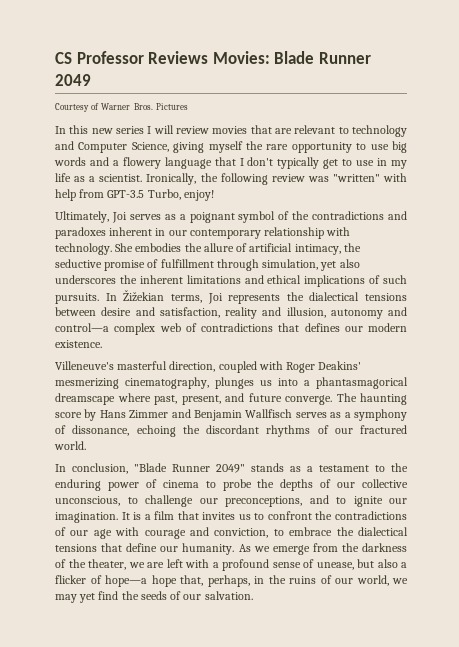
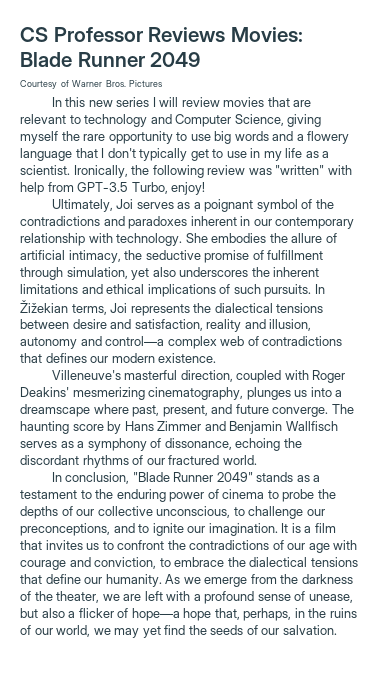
- Villeneuve's masterful direction, coupled with Roger Deakins' mesmerizing cinematography, plunges us into a phantasmagorical dreamscape where past, present, and future converge.
+ Villeneuve's masterful direction, coupled with Roger Deakins' mesmerizing cinematography, plunges us into a dreamscape where past, present, and future converge.

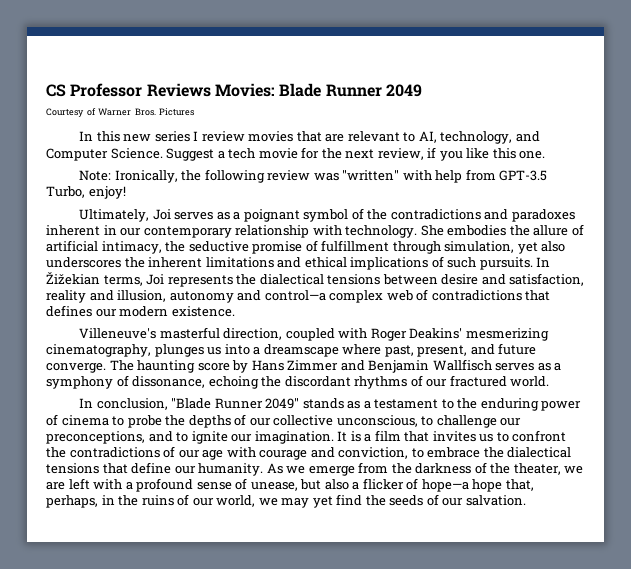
- In this new series I will review movies that are relevant to technology and Computer Science, giving myself the rare opportunity to use big words and a flowery language that I don't typically get to use in my life as a scientist. Ironically, the following review was "written" with help from GPT-3.5 Turbo, enjoy!
+ In this new series I review movies that are relevant to AI, technology, and Computer Science. Suggest a tech movie for the next review, if you like this one.
+ Note: Ironically, the following review was "written" with help from GPT-3.5 Turbo, enjoy!

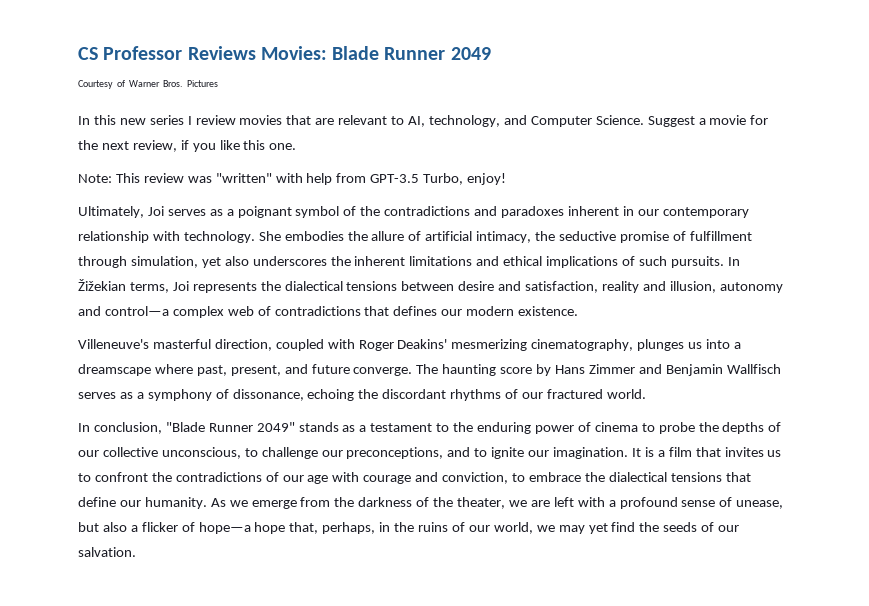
- Suggest a tech movie for the next review, if you like this one.
+ Suggest a movie for the next review, if you like this one.
- Note: Ironically, the following review was "written" with help from GPT-3.5 Turbo, enjoy!
+ Note: This review was "written" with help from GPT-3.5 Turbo, enjoy!

